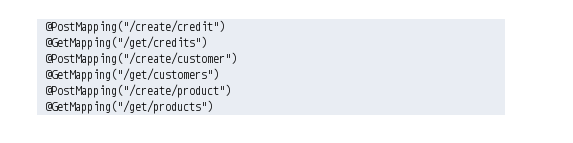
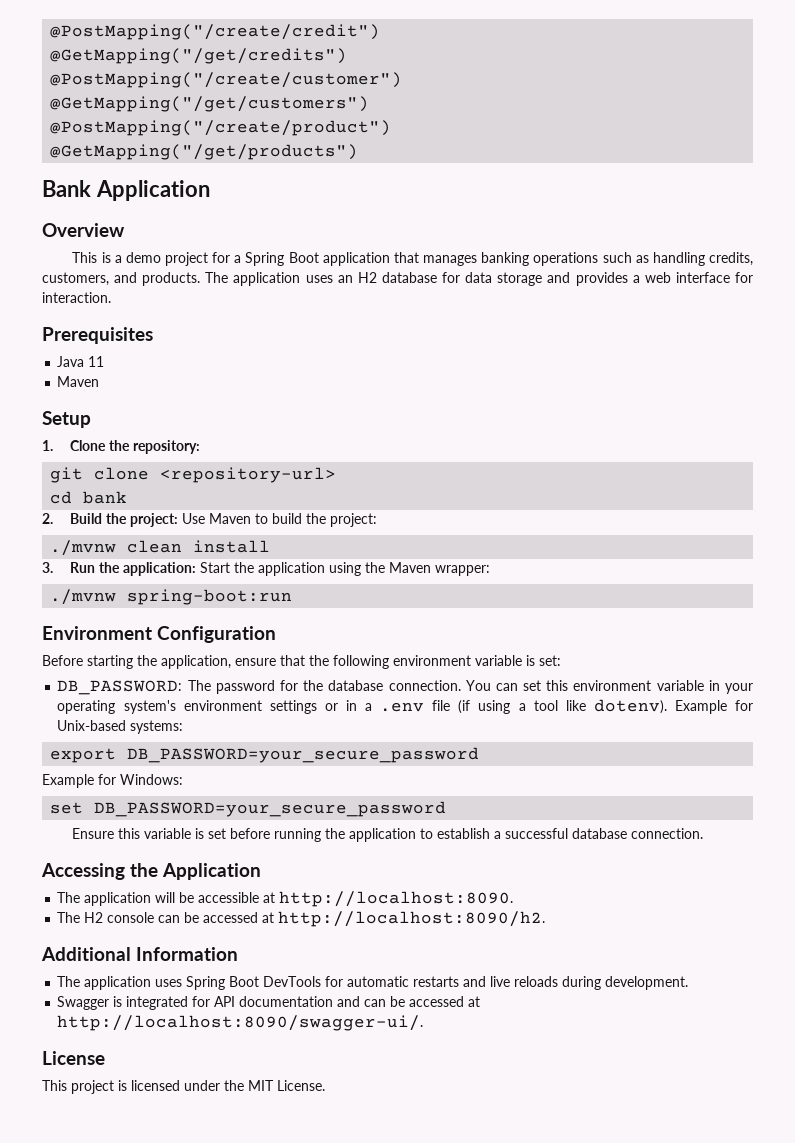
+ Bank Application
+ Overview
+ This is a demo project for a Spring Boot application that manages banking operations such as handling credits, customers, and products. The application uses an H2 database for data storage and provides a web interface for interaction.
+ Prerequisites
+ Java 11
+ Maven
+ Setup
+ 1. Clone the repository:
+ git clone <repository-url>
+ cd bank
+ 2. Build the project: Use Maven to build the project:
+ ./mvnw clean install
+ 3. Run the application: Start the application using the Maven wrapper:
+ ./mvnw spring-boot:run
+ Environment Configuration
+ Before starting the application, ensure that the following environment variable is set:
+ DB_PASSWORD: The password for the database connection. You can set this environment variable in your operating system's environment settings or in a .env file (if using a tool like dotenv). Example for Unix-based systems:
+ export DB_PASSWORD=your_secure_password
+ Example for Windows:
+ set DB_PASSWORD=your_secure_password
+ Ensure this variable is set before running the application to establish a successful database connection.
+ Accessing the Application
+ The application will be accessible at http://localhost:8090.
+ The H2 console can be accessed at http://localhost:8090/h2.
+ Additional Information
+ The application uses Spring Boot DevTools for automatic restarts and live reloads during development.
+ Swagger is integrated for API documentation and can be accessed at http://localhost:8090/swagger-ui/.
+ License
+ This project is licensed under the MIT License.

